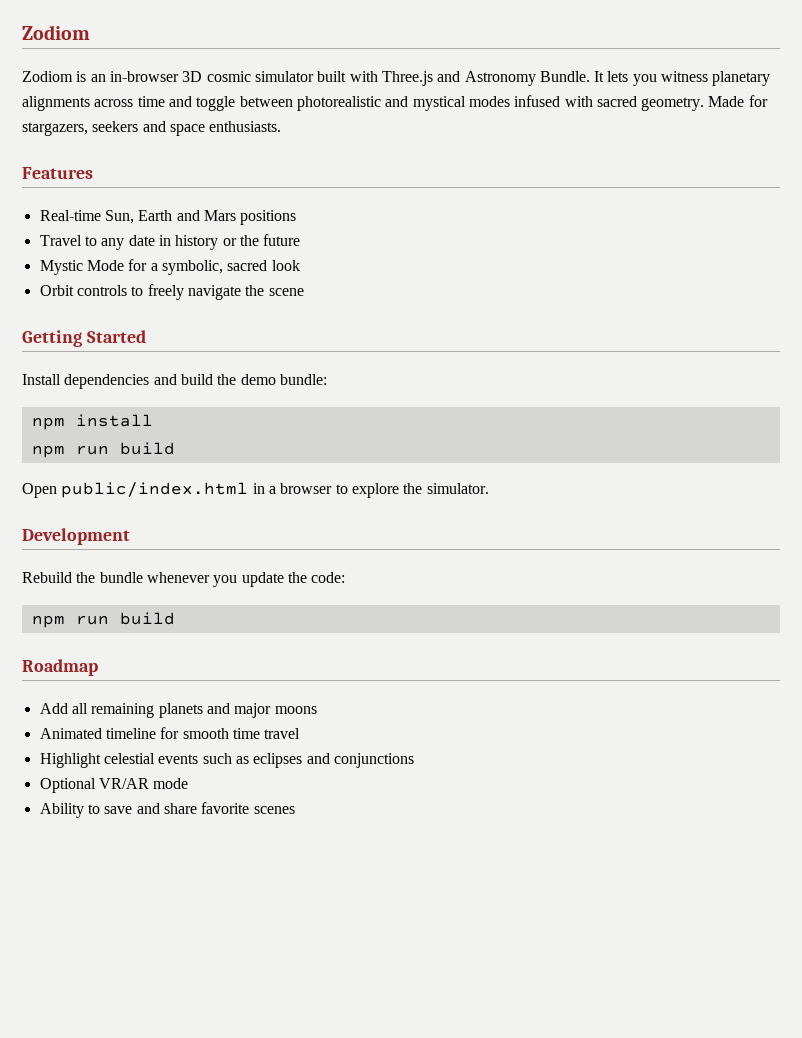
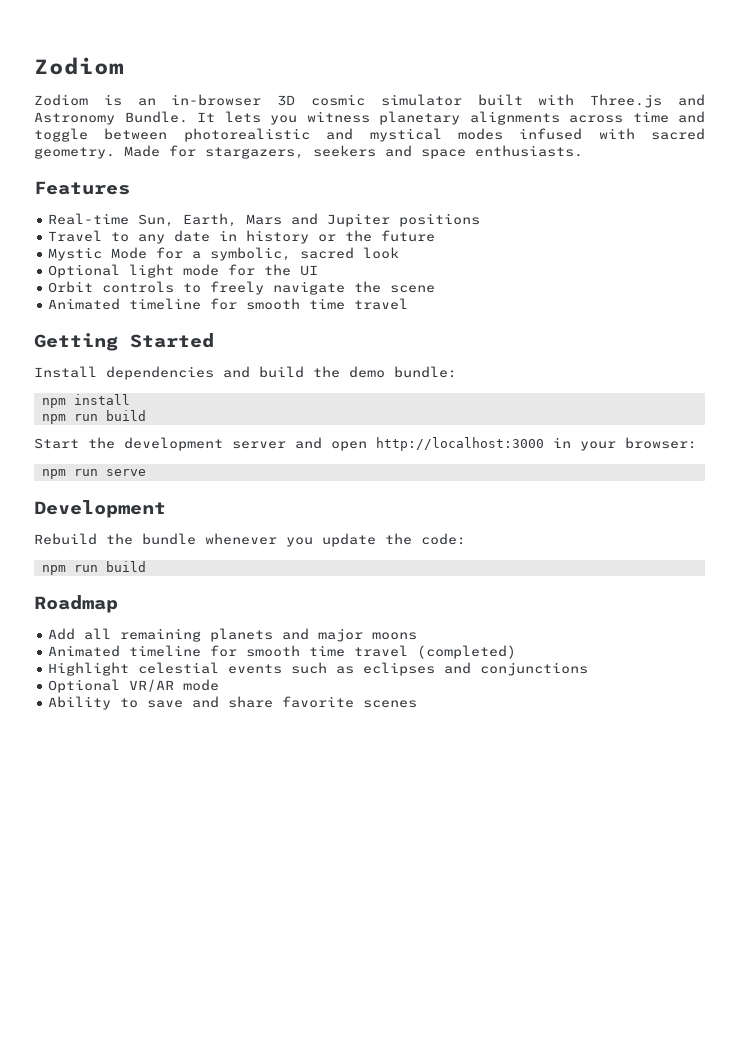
- Real-time Sun, Earth and Mars positions
+ Real-time Sun, Earth, Mars and Jupiter positions
+ Optional light mode for the UI
  Orbit controls to freely navigate the scene
+ Animated timeline for smooth time travel
- Open public/index.html in a browser to explore the simulator.
+ Start the development server and open http://localhost:3000 in your browser:
+ npm run serve
- Animated timeline for smooth time travel
+ Animated timeline for smooth time travel (completed)

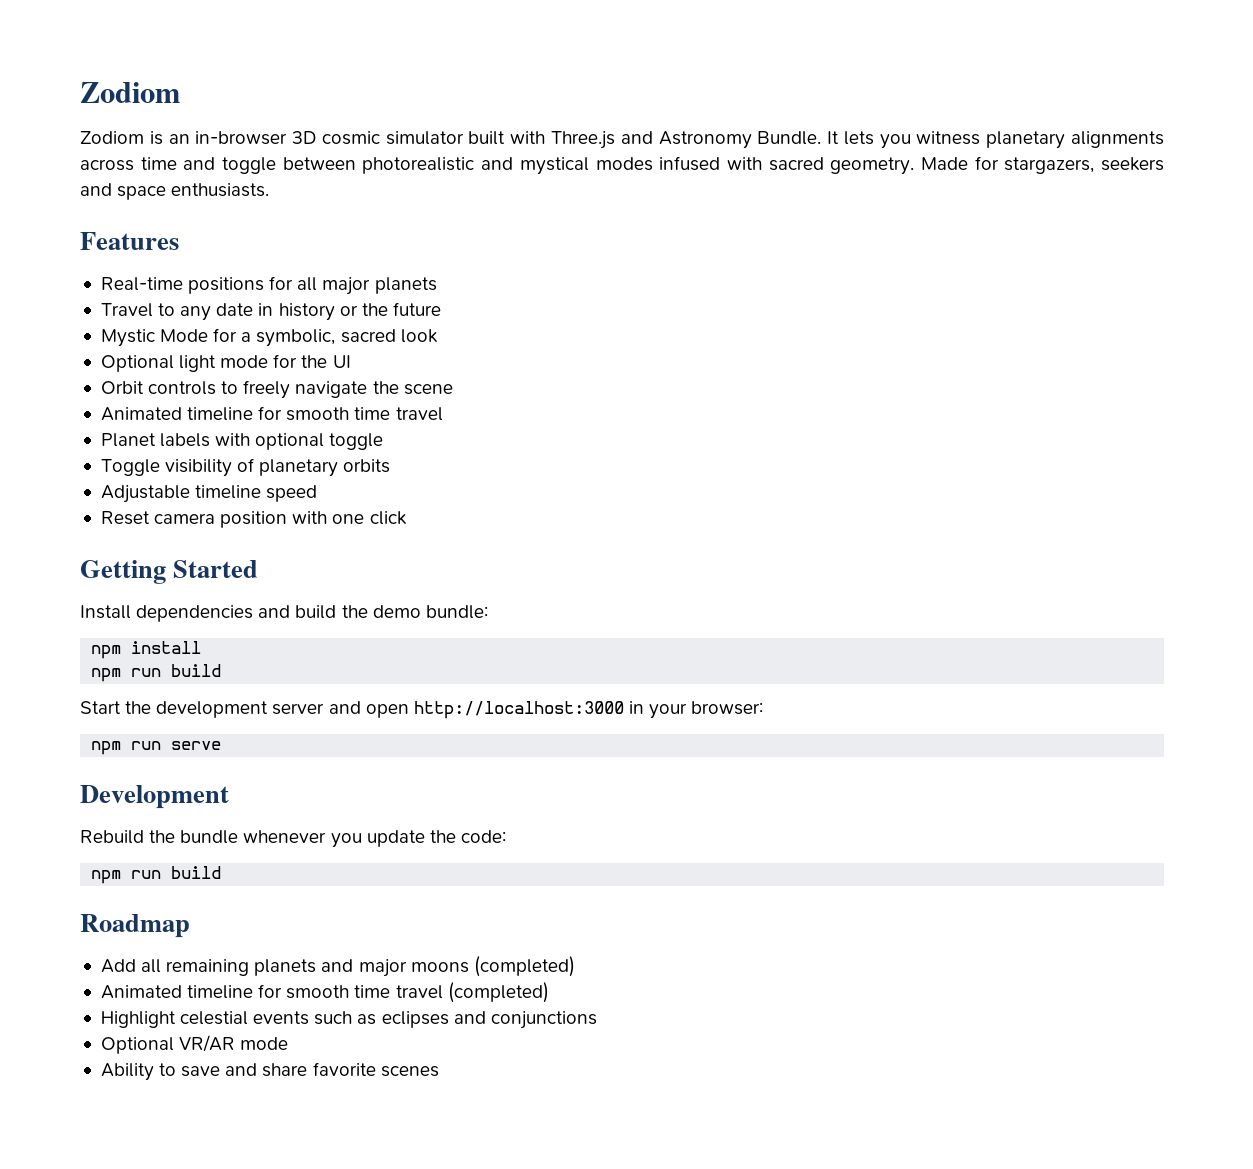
- Real-time Sun, Earth, Mars and Jupiter positions
+ Real-time positions for all major planets
+ Planet labels with optional toggle
+ Toggle visibility of planetary orbits
+ Adjustable timeline speed
+ Reset camera position with one click
- Add all remaining planets and major moons
+ Add all remaining planets and major moons (completed)

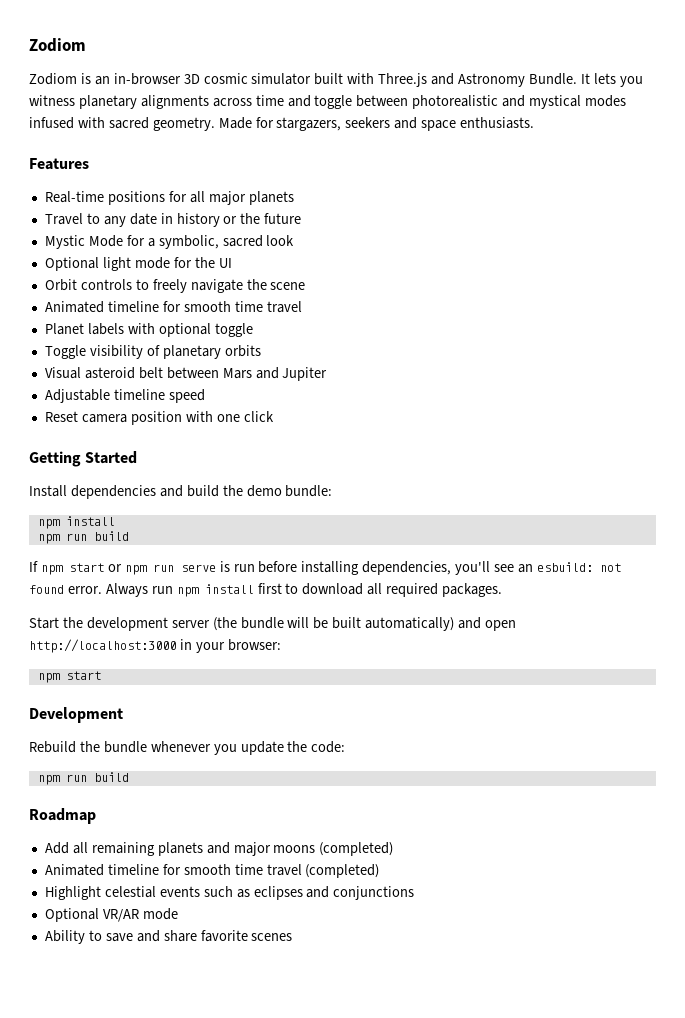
+ Visual asteroid belt between Mars and Jupiter
- Start the development server and open http://localhost:3000 in your browser:
- npm run serve
+ If npm start or npm run serve is run before installing dependencies, you'll see an esbuild: not found error. Always run npm install first to download all required packages.
+ Start the development server (the bundle will be built automatically) and open http://localhost:3000 in your browser:
+ npm start

